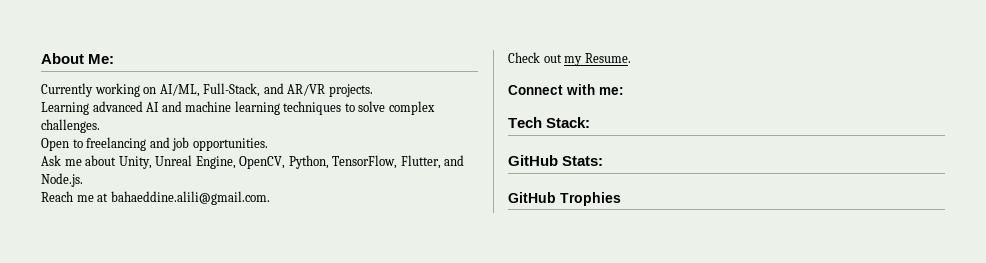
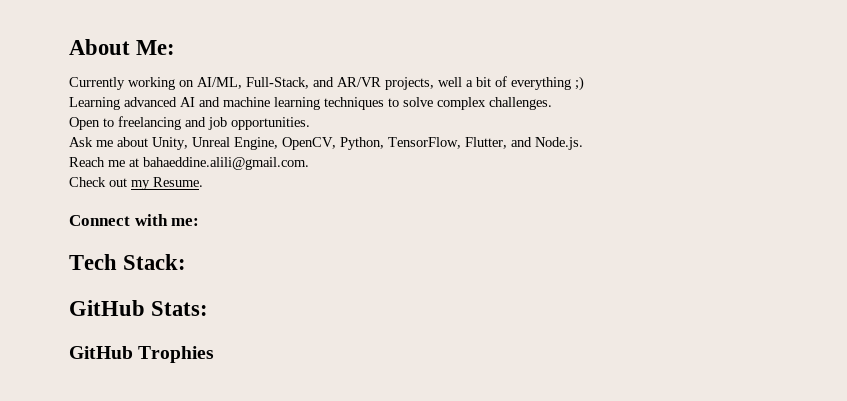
- Currently working on AI/ML, Full-Stack, and AR/VR projects.
+ Currently working on AI/ML, Full-Stack, and AR/VR projects, well a bit of everything ;)

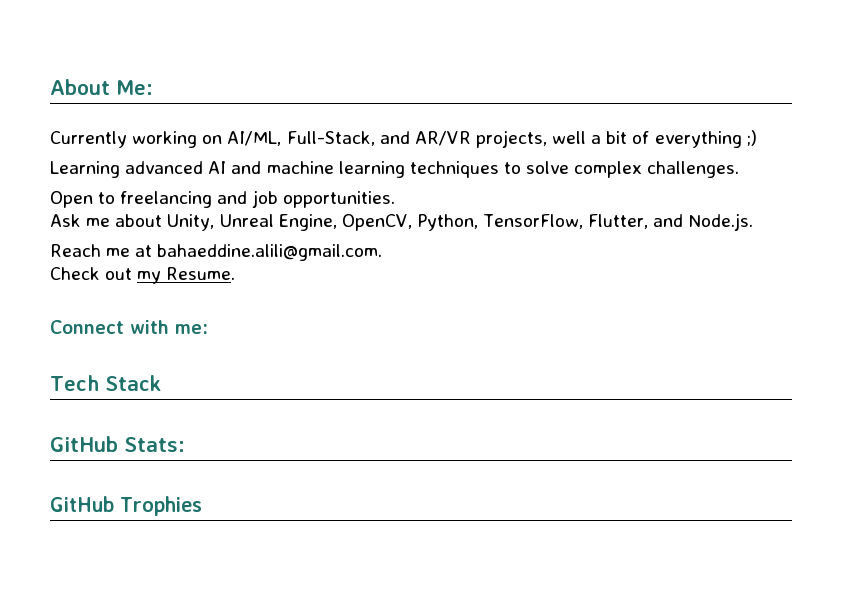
- Tech Stack:
+ Tech Stack

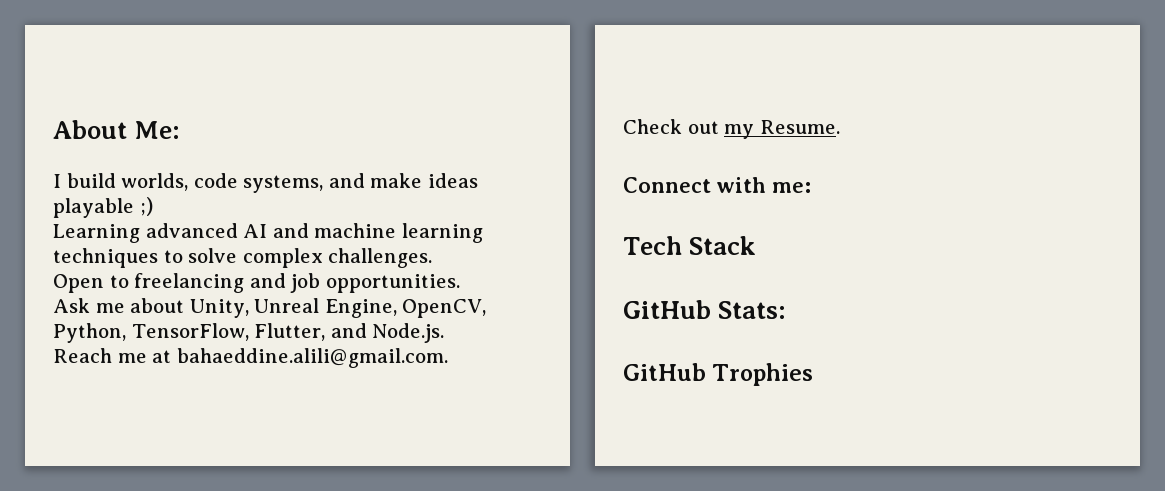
- Currently working on AI/ML, Full-Stack, and AR/VR projects, well a bit of everything ;)
+ I build worlds, code systems, and make ideas playable ;)

